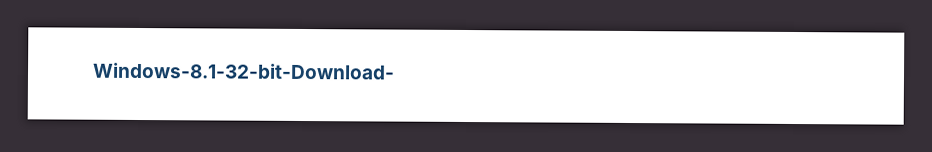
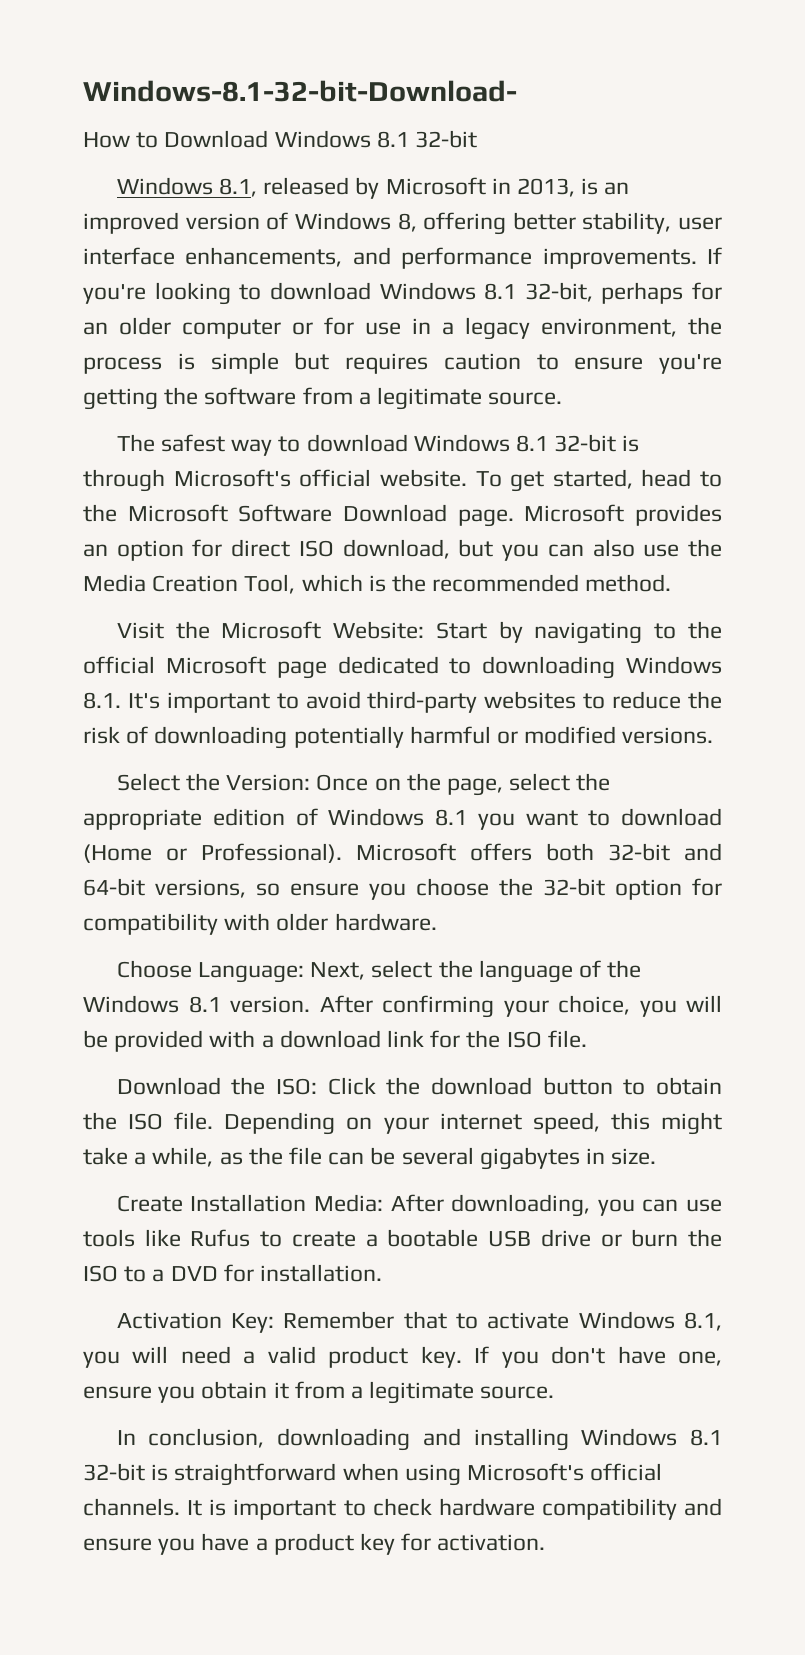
+ How to Download Windows 8.1 32-bit
+ Windows 8.1, released by Microsoft in 2013, is an improved version of Windows 8, offering better stability, user interface enhancements, and performance improvements. If you're looking to download Windows 8.1 32-bit, perhaps for an older computer or for use in a legacy environment, the process is simple but requires caution to ensure you're getting the software from a legitimate source.
+ The safest way to download Windows 8.1 32-bit is through Microsoft's official website. To get started, head to the Microsoft Software Download page. Microsoft provides an option for direct ISO download, but you can also use the Media Creation Tool, which is the recommended method.
+ Visit the Microsoft Website: Start by navigating to the official Microsoft page dedicated to downloading Windows 8.1. It's important to avoid third-party websites to reduce the risk of downloading potentially harmful or modified versions.
+ Select the Version: Once on the page, select the appropriate edition of Windows 8.1 you want to download (Home or Professional). Microsoft offers both 32-bit and 64-bit versions, so ensure you choose the 32-bit option for compatibility with older hardware.
+ Choose Language: Next, select the language of the Windows 8.1 version. After confirming your choice, you will be provided with a download link for the ISO file.
+ Download the ISO: Click the download button to obtain the ISO file. Depending on your internet speed, this might take a while, as the file can be several gigabytes in size.
+ Create Installation Media: After downloading, you can use tools like Rufus to create a bootable USB drive or burn the ISO to a DVD for installation.
+ Activation Key: Remember that to activate Windows 8.1, you will need a valid product key. If you don't have one, ensure you obtain it from a legitimate source.
+ In conclusion, downloading and installing Windows 8.1 32-bit is straightforward when using Microsoft's official channels. It is important to check hardware compatibility and ensure you have a product key for activation.

